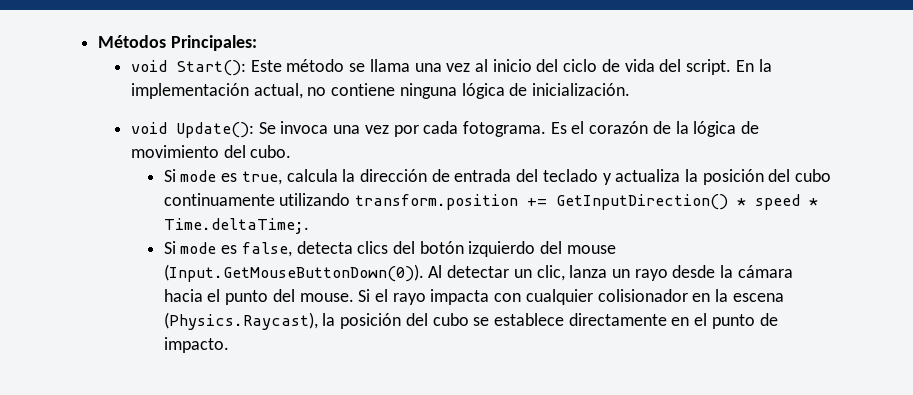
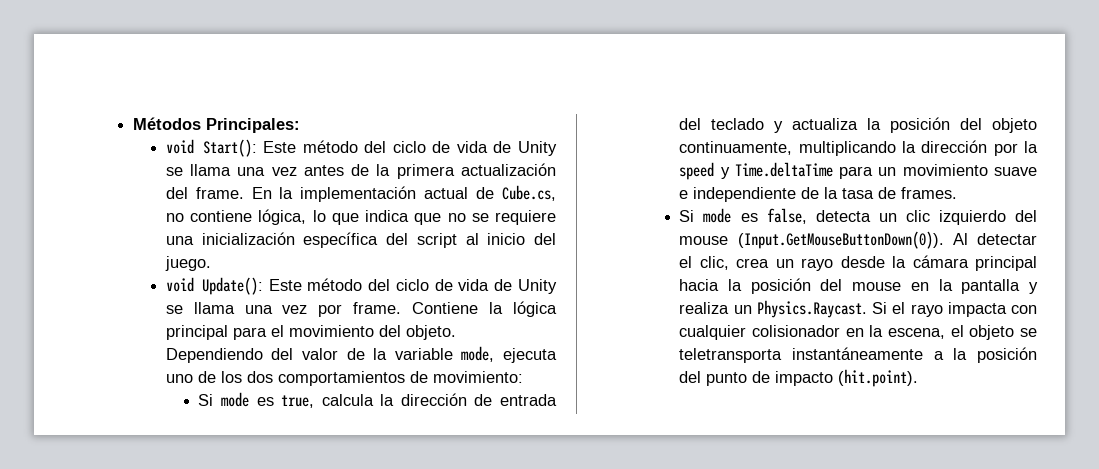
- void Start(): Este método se llama una vez al inicio del ciclo de vida del script. En la implementación actual, no contiene ninguna lógica de inicialización.
- void Update(): Se invoca una vez por cada fotograma. Es el corazón de la lógica de movimiento del cubo.
+ void Start(): Este método del ciclo de vida de Unity se llama una vez antes de la primera actualización del frame. En la implementación actual de Cube.cs, no contiene lógica, lo que indica que no se requiere una inicialización específica del script al inicio del juego.
+ void Update(): Este método del ciclo de vida de Unity se llama una vez por frame. Contiene la lógica principal para el movimiento del objeto. Dependiendo del valor de la variable mode, ejecuta uno de los dos comportamientos de movimiento:
- Si mode es true, calcula la dirección de entrada del teclado y actualiza la posición del cubo continuamente utilizando transform.position += GetInputDirection() * speed * Time.deltaTime;.
+ Si mode es true, calcula la dirección de entrada del teclado y actualiza la posición del objeto continuamente, multiplicando la dirección por la speed y Time.deltaTime para un movimiento suave e independiente de la tasa de frames.
- Si mode es false, detecta clics del botón izquierdo del mouse (Input.GetMouseButtonDown(0)). Al detectar un clic, lanza un rayo desde la cámara hacia el punto del mouse. Si el rayo impacta con cualquier colisionador en la escena (Physics.Raycast), la posición del cubo se establece directamente en el punto de impacto.
+ Si mode es false, detecta un clic izquierdo del mouse (Input.GetMouseButtonDown(0)). Al detectar el clic, crea un rayo desde la cámara principal hacia la posición del mouse en la pantalla y realiza un Physics.Raycast. Si el rayo impacta con cualquier colisionador en la escena, el objeto se teletransporta instantáneamente a la posición del punto de impacto (hit.point).

